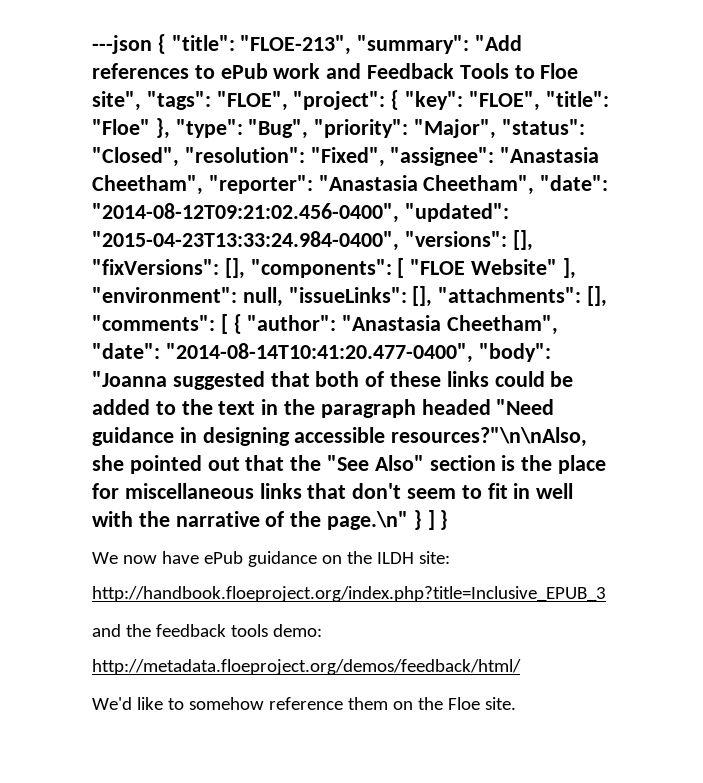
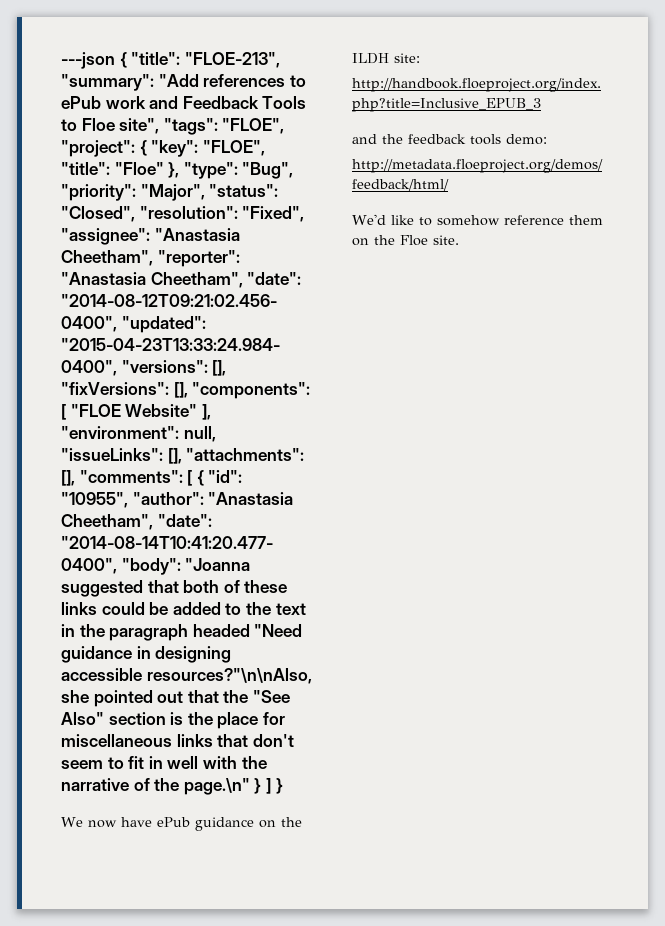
- [ { "author":
+ [ { "id": "10955", "author":

